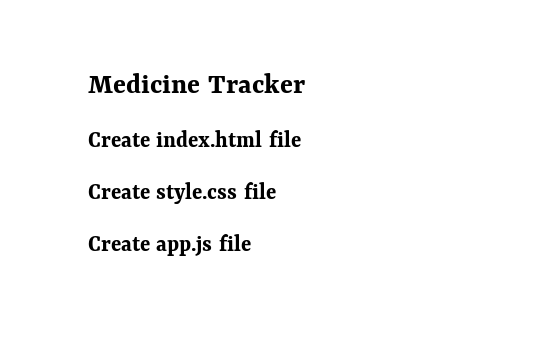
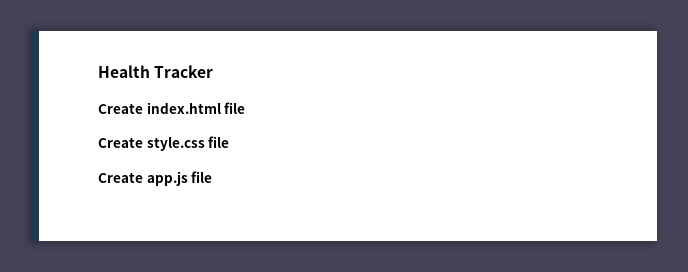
- Medicine Tracker
+ Health Tracker

